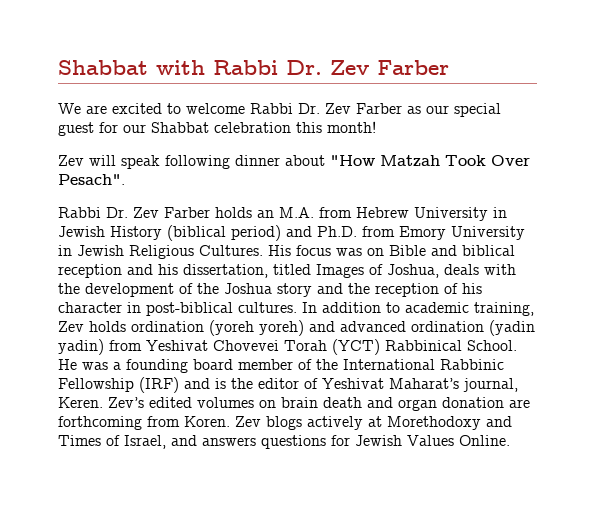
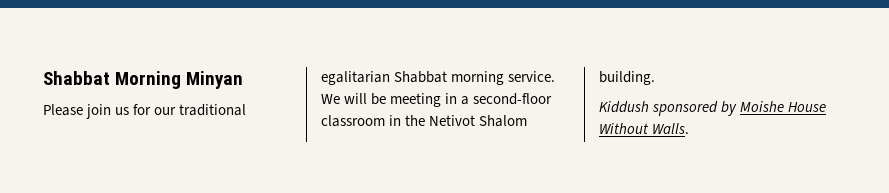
- Shabbat with Rabbi Dr. Zev Farber
- We are excited to welcome Rabbi Dr. Zev Farber as our special guest for our Shabbat celebration this month!
- Zev will speak following dinner about "How Matzah Took Over Pesach".
- Rabbi Dr. Zev Farber holds an M.A. from Hebrew University in Jewish History (biblical period) and Ph.D. from Emory University in Jewish Religious Cultures. His focus was on Bible and biblical reception and his dissertation, titled Images of Joshua, deals with the development of the Joshua story and the reception of his character in post-biblical cultures. In addition to academic training, Zev holds ordination (yoreh yoreh) and advanced ordination (yadin yadin) from Yeshivat Chovevei Torah (YCT) Rabbinical School. He was a founding board member of the International Rabbinic Fellowship (IRF) and is the editor of Yeshivat Maharat’s journal, Keren. Zev’s edited volumes on brain death and organ donation are forthcoming from Koren. Zev blogs actively at Morethodoxy and Times of Israel, and answers questions for Jewish Values Online.
+ Shabbat Morning Minyan
+ Please join us for our traditional egalitarian Shabbat morning service. We will be meeting in a second-floor classroom in the Netivot Shalom building.
+ Kiddush sponsored by Moishe House Without Walls.

